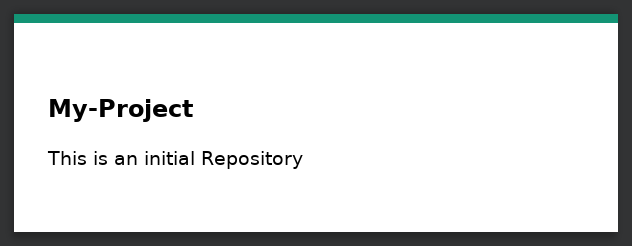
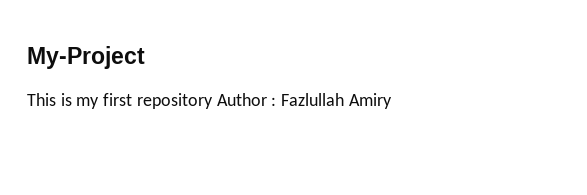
- This is an initial Repository
+ This is my first repository Author : Fazlullah Amiry

